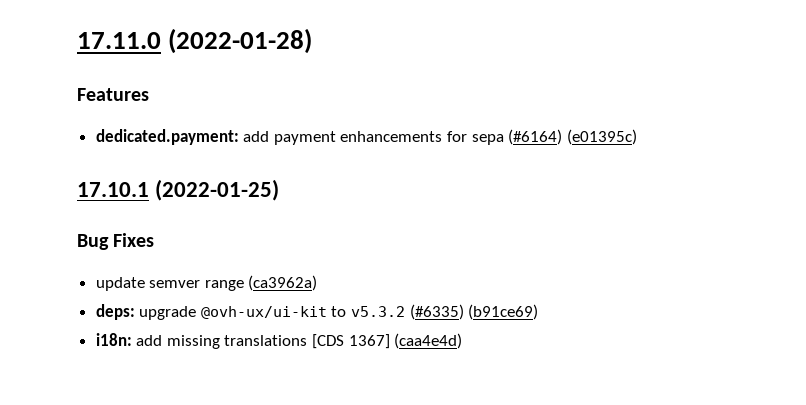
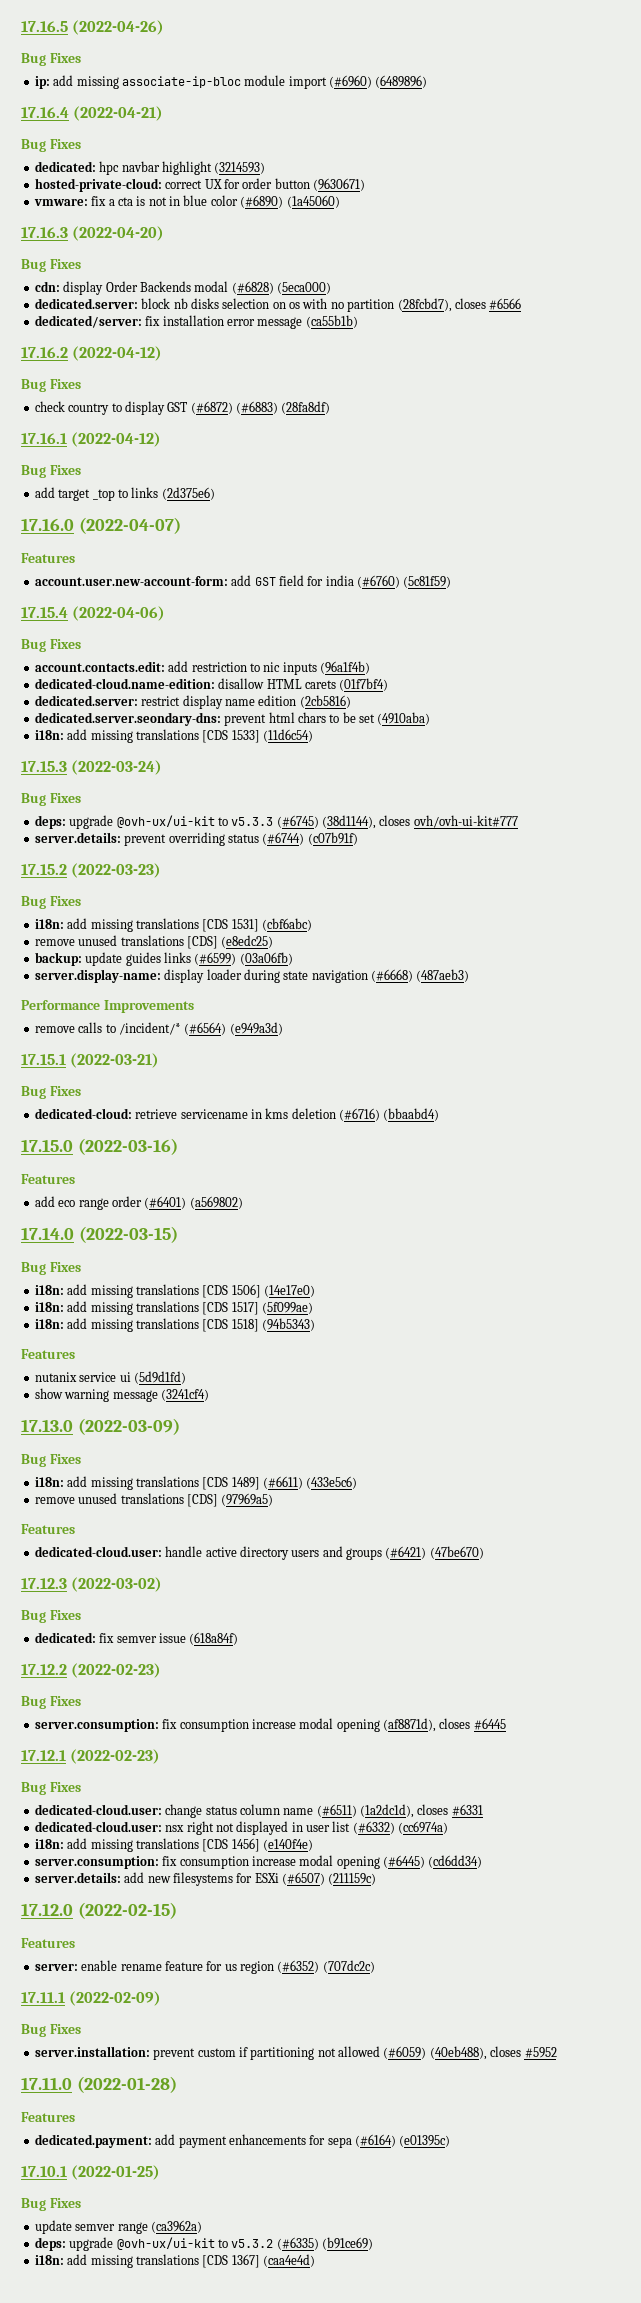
+ 17.16.5 (2022-04-26)
+ Bug Fixes
+ ip: add missing associate-ip-bloc module import (#6960) (6489896)
+ 17.16.4 (2022-04-21)
+ Bug Fixes
+ dedicated: hpc navbar highlight (3214593)
+ hosted-private-cloud: correct UX for order button (9630671)
+ vmware: fix a cta is not in blue color (#6890) (1a45060)
+ 17.16.3 (2022-04-20)
+ Bug Fixes
+ cdn: display Order Backends modal (#6828) (5eca000)
+ dedicated.server: block nb disks selection on os with no partition (28fcbd7), closes #6566
+ dedicated/server: fix installation error message (ca55b1b)
+ 17.16.2 (2022-04-12)
+ Bug Fixes
+ check country to display GST (#6872) (#6883) (28fa8df)
+ 17.16.1 (2022-04-12)
+ Bug Fixes
+ add target _top to links (2d375e6)
+ 17.16.0 (2022-04-07)
+ Features
+ account.user.new-account-form: add GST field for india (#6760) (5c81f59)
+ 17.15.4 (2022-04-06)
+ Bug Fixes
+ account.contacts.edit: add restriction to nic inputs (96a1f4b)
+ dedicated-cloud.name-edition: disallow HTML carets (01f7bf4)
+ dedicated.server: restrict display name edition (2cb5816)
+ dedicated.server.seondary-dns: prevent html chars to be set (4910aba)
+ i18n: add missing translations [CDS 1533] (11d6c54)
+ 17.15.3 (2022-03-24)
+ Bug Fixes
+ deps: upgrade @ovh-ux/ui-kit to v5.3.3 (#6745) (38d1144), closes ovh/ovh-ui-kit#777
+ server.details: prevent overriding status (#6744) (c07b91f)
+ 17.15.2 (2022-03-23)
+ Bug Fixes
+ i18n: add missing translations [CDS 1531] (cbf6abc)
+ remove unused translations [CDS] (e8edc25)
+ backup: update guides links (#6599) (03a06fb)
+ server.display-name: display loader during state navigation (#6668) (487aeb3)
+ Performance Improvements
+ remove calls to /incident/* (#6564) (e949a3d)
+ 17.15.1 (2022-03-21)
+ Bug Fixes
+ dedicated-cloud: retrieve servicename in kms deletion (#6716) (bbaabd4)
+ 17.15.0 (2022-03-16)
+ Features
+ add eco range order (#6401) (a569802)
+ 17.14.0 (2022-03-15)
+ Bug Fixes
+ i18n: add missing translations [CDS 1506] (14e17e0)
+ i18n: add missing translations [CDS 1517] (5f099ae)
+ i18n: add missing translations [CDS 1518] (94b5343)
+ Features
+ nutanix service ui (5d9d1fd)
+ show warning message (3241cf4)
+ 17.13.0 (2022-03-09)
+ Bug Fixes
+ i18n: add missing translations [CDS 1489] (#6611) (433e5c6)
+ remove unused translations [CDS] (97969a5)
+ Features
+ dedicated-cloud.user: handle active directory users and groups (#6421) (47be670)
+ 17.12.3 (2022-03-02)
+ Bug Fixes
+ dedicated: fix semver issue (618a84f)
+ 17.12.2 (2022-02-23)
+ Bug Fixes
+ server.consumption: fix consumption increase modal opening (af8871d), closes #6445
+ 17.12.1 (2022-02-23)
+ Bug Fixes
+ dedicated-cloud.user: change status column name (#6511) (1a2dc1d), closes #6331
+ dedicated-cloud.user: nsx right not displayed in user list (#6332) (cc6974a)
+ i18n: add missing translations [CDS 1456] (e140f4e)
+ server.consumption: fix consumption increase modal opening (#6445) (cd6dd34)
+ server.details: add new filesystems for ESXi (#6507) (211159c)
+ 17.12.0 (2022-02-15)
+ Features
+ server: enable rename feature for us region (#6352) (707dc2c)
+ 17.11.1 (2022-02-09)
+ Bug Fixes
+ server.installation: prevent custom if partitioning not allowed (#6059) (40eb488), closes #5952

